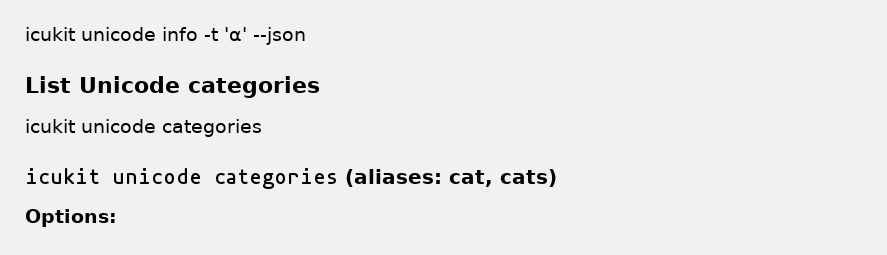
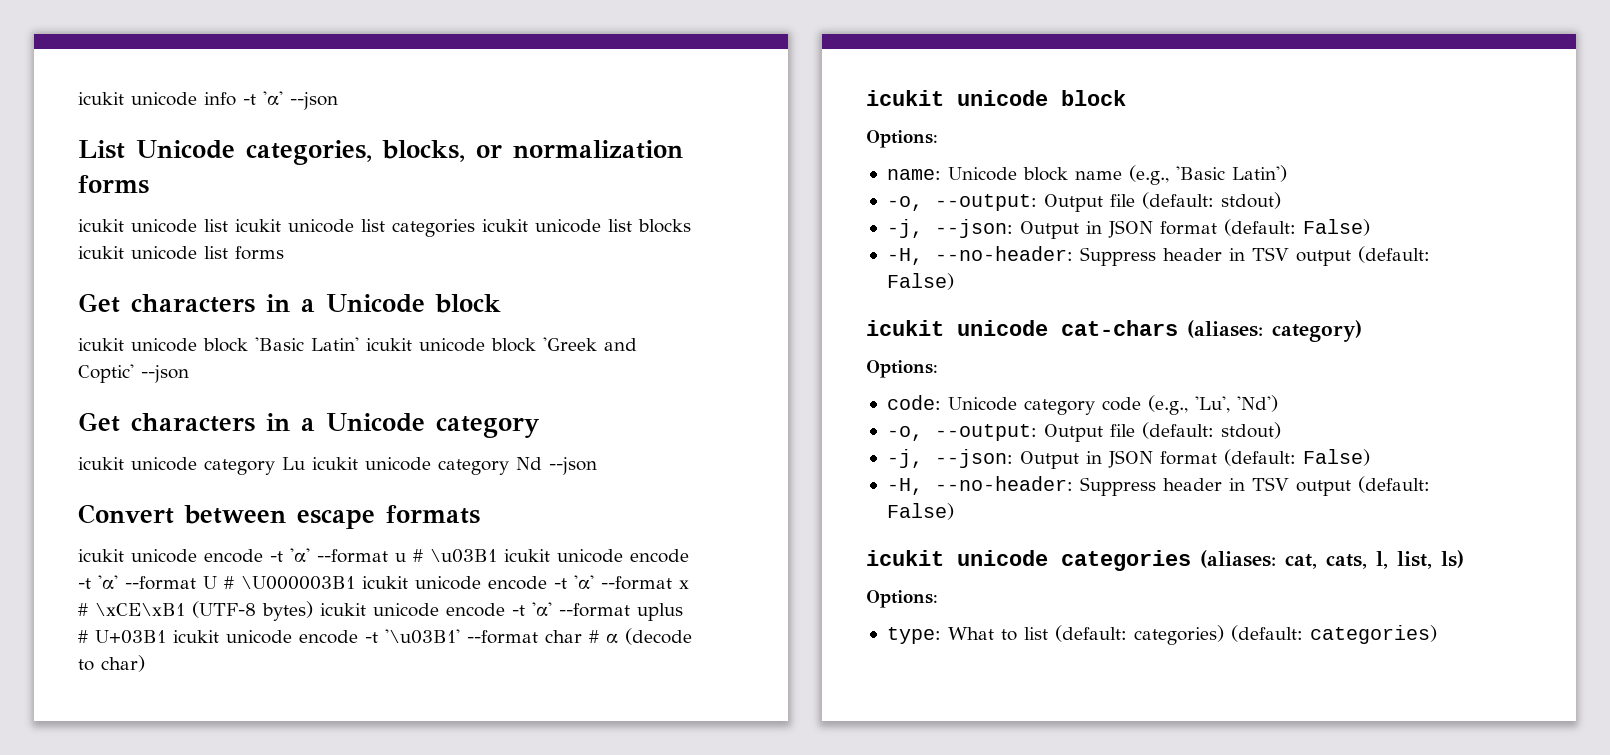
- List Unicode categories
- icukit unicode categories
+ List Unicode categories, blocks, or normalization forms
+ icukit unicode list icukit unicode list categories icukit unicode list blocks icukit unicode list forms
+ Get characters in a Unicode block
+ icukit unicode block 'Basic Latin' icukit unicode block 'Greek and Coptic' --json
+ Get characters in a Unicode category
+ icukit unicode category Lu icukit unicode category Nd --json
+ Convert between escape formats
+ icukit unicode encode -t 'α' --format u # \u03B1 icukit unicode encode -t 'α' --format U # \U000003B1 icukit unicode encode -t 'α' --format x # \xCE\xB1 (UTF-8 bytes) icukit unicode encode -t 'α' --format uplus # U+03B1 icukit unicode encode -t '\u03B1' --format char # α (decode to char)
+ icukit unicode block
+ Options:
+ name: Unicode block name (e.g., 'Basic Latin')
+ -o, --output: Output file (default: stdout)
+ -j, --json: Output in JSON format (default: False)
+ -H, --no-header: Suppress header in TSV output (default: False)
+ icukit unicode cat-chars (aliases: category)
+ Options:
+ code: Unicode category code (e.g., 'Lu', 'Nd')
+ -o, --output: Output file (default: stdout)
+ -j, --json: Output in JSON format (default: False)
+ -H, --no-header: Suppress header in TSV output (default: False)
- icukit unicode categories (aliases: cat, cats)
+ icukit unicode categories (aliases: cat, cats, l, list, ls)
  Options:
+ type: What to list (default: categories) (default: categories)

